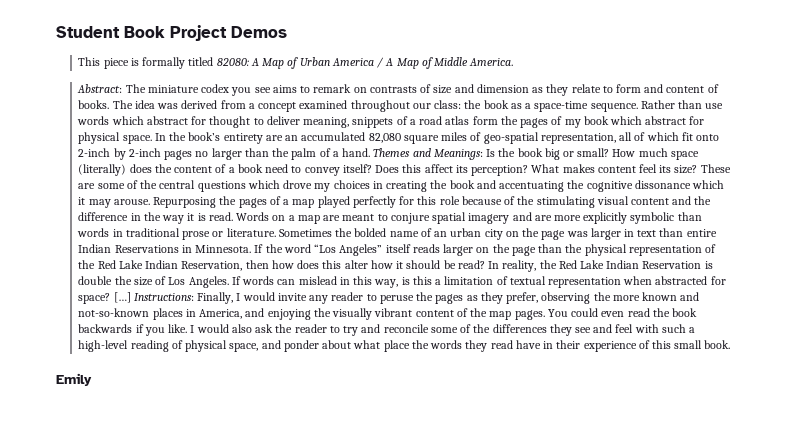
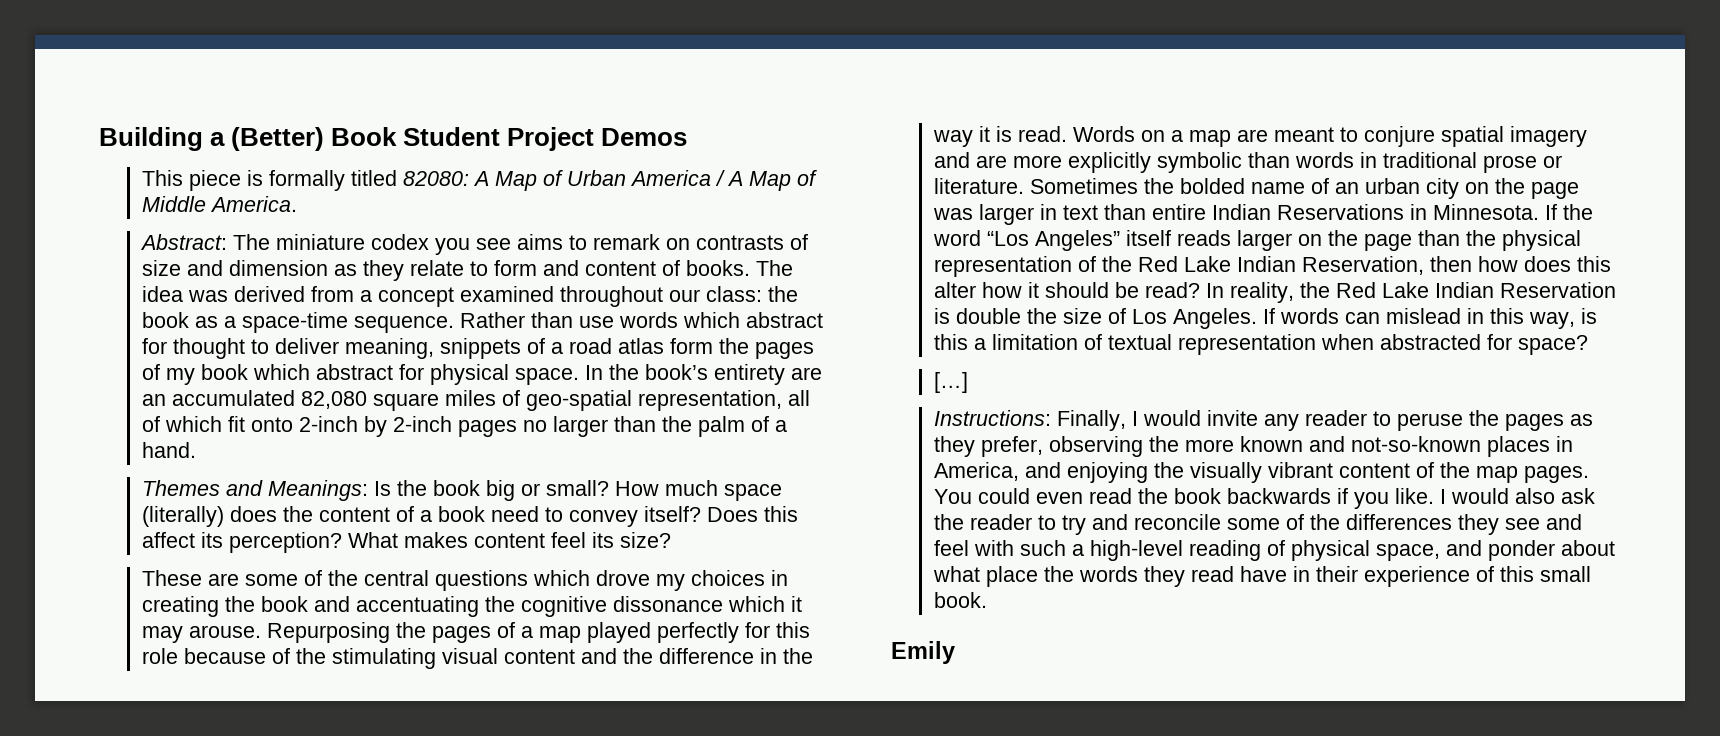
- Student Book Project Demos
+ Building a (Better) Book Student Project Demos
- In the book’s entirety are an accumulated 82,080 square miles of geo-spatial representation, all of which fit onto 2-inch by 2-inch pages no larger than the palm of a hand. Themes and Meanings: Is the book big or small?
+ In the book’s entirety are an accumulated 82,080 square miles of geo-spatial representation, all of which fit onto 2-inch by 2-inch pages no larger than the palm of a hand.
+ Themes and Meanings: Is the book big or small?
- What makes content feel its size? These are some of the central questions which drove my choices in creating the book and accentuating the cognitive dissonance which it may arouse.
+ What makes content feel its size?
+ These are some of the central questions which drove my choices in creating the book and accentuating the cognitive dissonance which it may arouse.
- If words can mislead in this way, is this a limitation of textual representation when abstracted for space? […] Instructions: Finally, I would invite any reader to peruse the pages as they prefer, observing the more known and not-so-known places in America, and enjoying the visually vibrant content of the map pages.
+ If words can mislead in this way, is this a limitation of textual representation when abstracted for space?
+ […]
+ Instructions: Finally, I would invite any reader to peruse the pages as they prefer, observing the more known and not-so-known places in America, and enjoying the visually vibrant content of the map pages.

